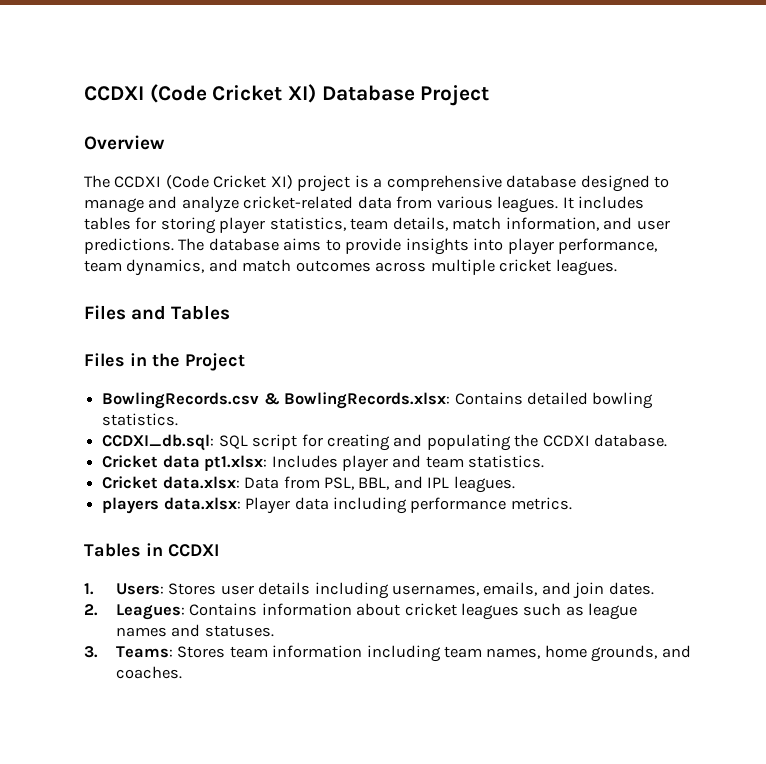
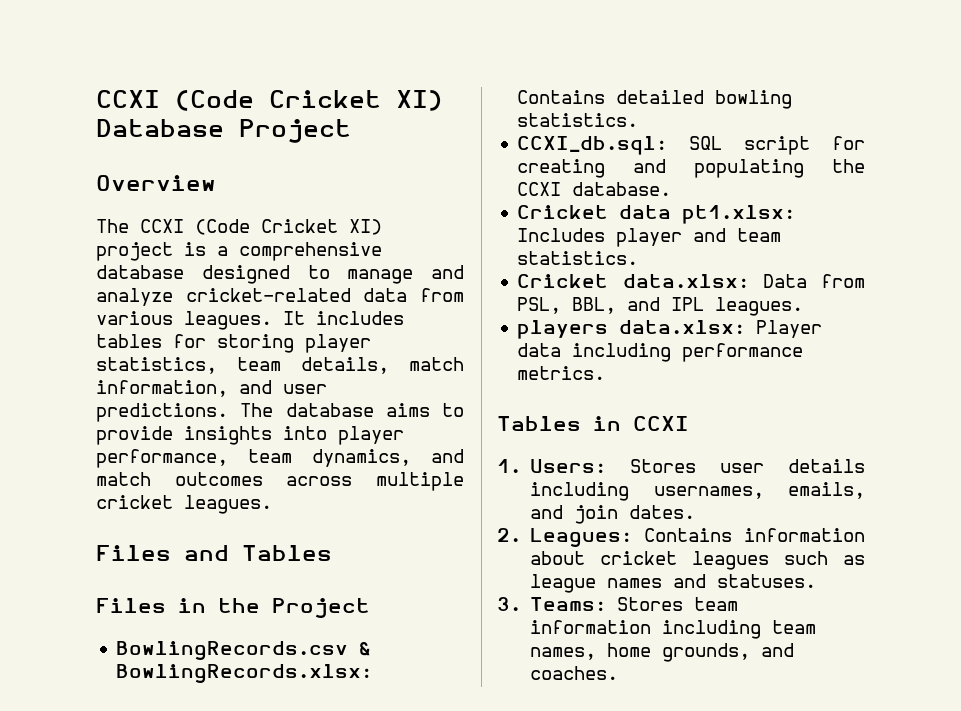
- CCDXI (Code Cricket XI) Database Project
+ CCXI (Code Cricket XI) Database Project
- The CCDXI (Code Cricket XI) project is a comprehensive database designed to manage and analyze cricket-related data from various leagues.
+ The CCXI (Code Cricket XI) project is a comprehensive database designed to manage and analyze cricket-related data from various leagues.
- CCDXI_db.sql: SQL script for creating and populating the CCDXI database.
+ CCXI_db.sql: SQL script for creating and populating the CCXI database.
- Tables in CCDXI
+ Tables in CCXI

